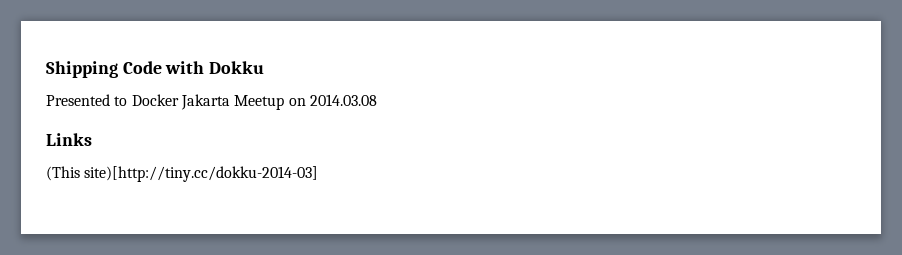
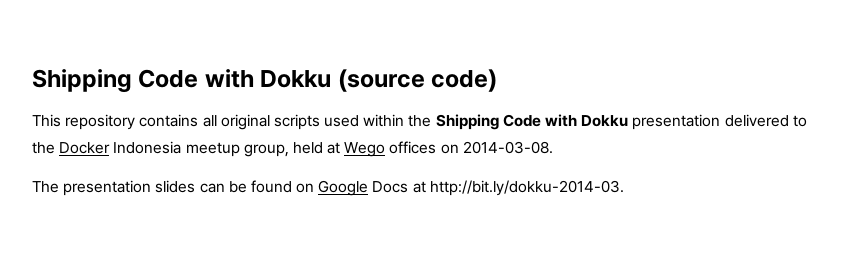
- Shipping Code with Dokku
- Presented to Docker Jakarta Meetup on 2014.03.08
- Links
- (This site)[http://tiny.cc/dokku-2014-03]
+ Shipping Code with Dokku (source code)
+ This repository contains all original scripts used within the Shipping Code with Dokku presentation delivered to the Docker Indonesia meetup group, held at Wego offices on 2014-03-08.
+ The presentation slides can be found on Google Docs at http://bit.ly/dokku-2014-03.

